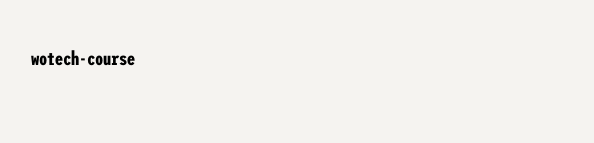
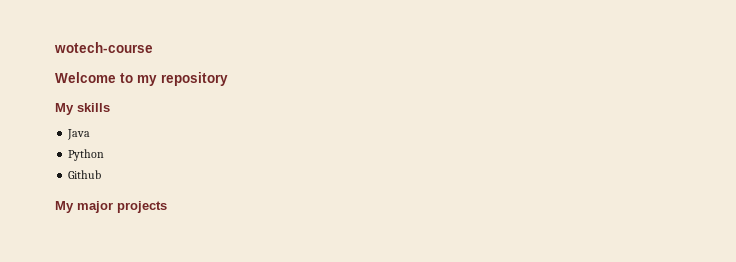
+ Welcome to my repository
+ My skills
+ Java
+ Python
+ Github
+ My major projects

